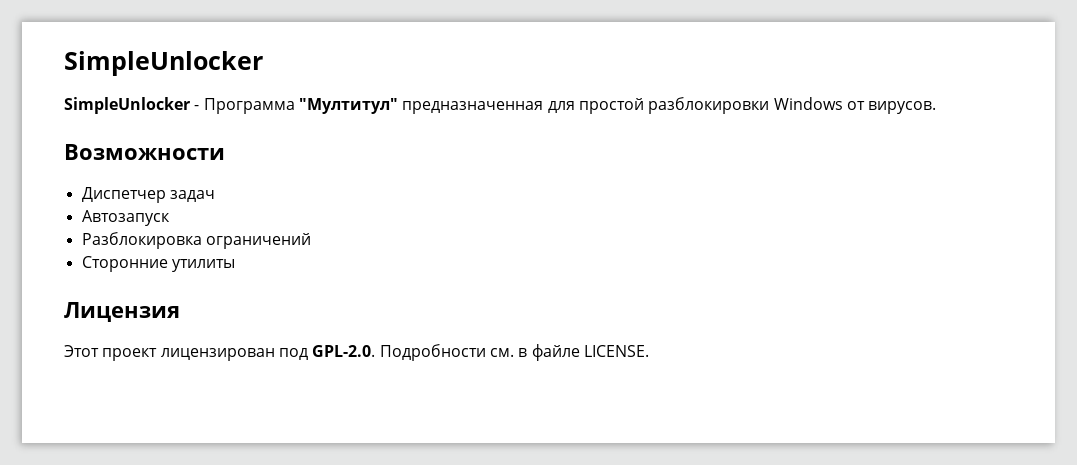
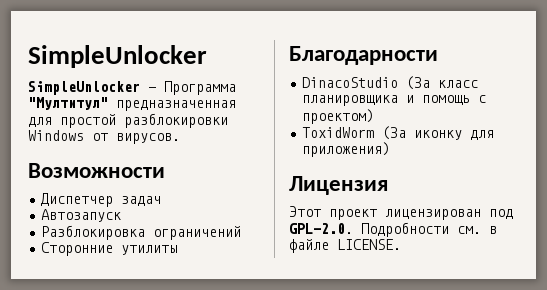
+ Благодарности
+ DinacoStudio (За класс планировщика и помощь с проектом)
+ ToxidWorm (За иконку для приложения)

